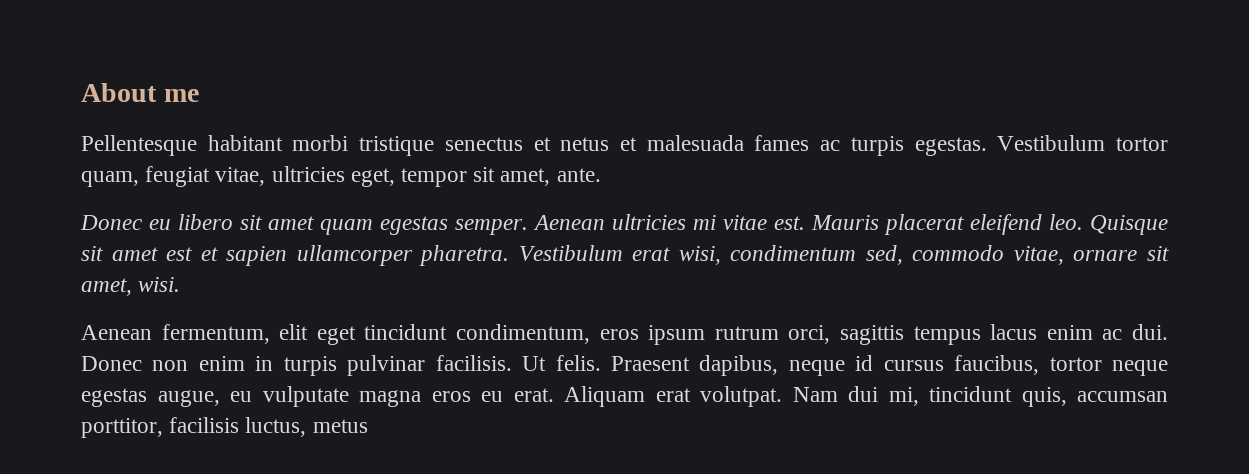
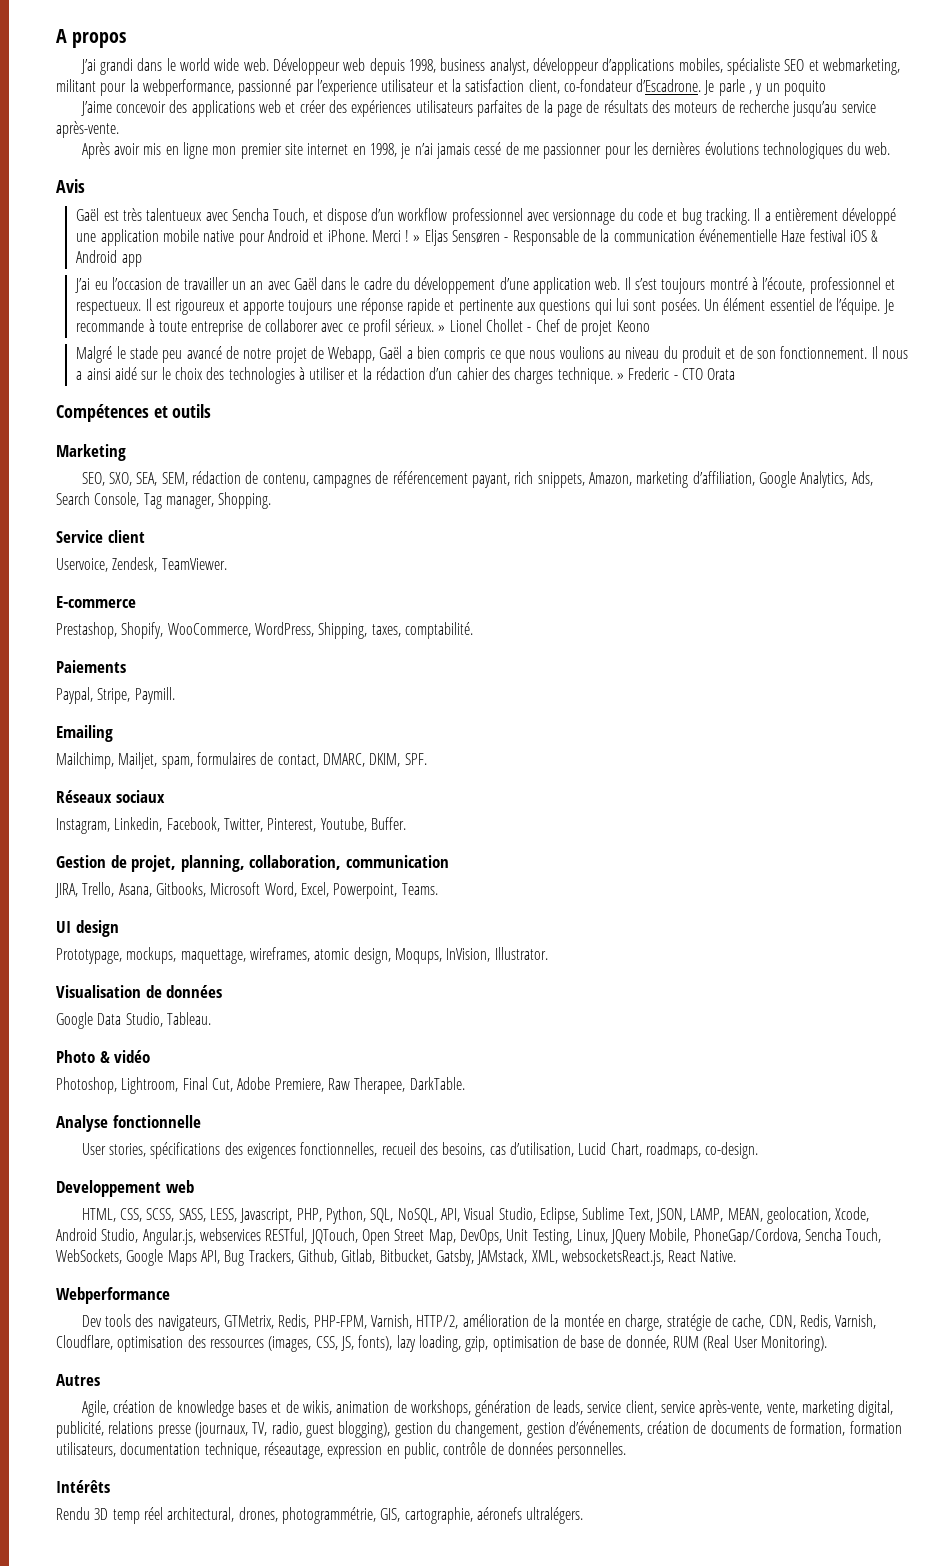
- About me
- Pellentesque habitant morbi tristique senectus et netus et malesuada fames ac turpis egestas. Vestibulum tortor quam, feugiat vitae, ultricies eget, tempor sit amet, ante.
- Donec eu libero sit amet quam egestas semper. Aenean ultricies mi vitae est. Mauris placerat eleifend leo. Quisque sit amet est et sapien ullamcorper pharetra. Vestibulum erat wisi, condimentum sed, commodo vitae, ornare sit amet, wisi.
- Aenean fermentum, elit eget tincidunt condimentum, eros ipsum rutrum orci, sagittis tempus lacus enim ac dui. Donec non enim in turpis pulvinar facilisis. Ut felis. Praesent dapibus, neque id cursus faucibus, tortor neque egestas augue, eu vulputate magna eros eu erat. Aliquam erat volutpat. Nam dui mi, tincidunt quis, accumsan porttitor, facilisis luctus, metus
+ A propos
+ J’ai grandi dans le world wide web. Développeur web depuis 1998, business analyst, développeur d’applications mobiles, spécialiste SEO et webmarketing, militant pour la webperformance, passionné par l’experience utilisateur et la satisfaction client, co-fondateur d’Escadrone. Je parle , y un poquito
+ J’aime concevoir des applications web et créer des expériences utilisateurs parfaites de la page de résultats des moteurs de recherche jusqu’au service après-vente.
+ Après avoir mis en ligne mon premier site internet en 1998, je n’ai jamais cessé de me passionner pour les dernières évolutions technologiques du web.
+ Avis
+ Gaël est très talentueux avec Sencha Touch, et dispose d’un workflow professionnel avec versionnage du code et bug tracking. Il a entièrement développé une application mobile native pour Android et iPhone. Merci ! » Eljas Sensøren - Responsable de la communication événementielle Haze festival iOS & Android app
+ J’ai eu l’occasion de travailler un an avec Gaël dans le cadre du développement d’une application web. Il s’est toujours montré à l’écoute, professionnel et respectueux. Il est rigoureux et apporte toujours une réponse rapide et pertinente aux questions qui lui sont posées. Un élément essentiel de l’équipe. Je recommande à toute entreprise de collaborer avec ce profil sérieux. » Lionel Chollet - Chef de projet Keono
+ Malgré le stade peu avancé de notre projet de Webapp, Gaël a bien compris ce que nous voulions au niveau du produit et de son fonctionnement. Il nous a ainsi aidé sur le choix des technologies à utiliser et la rédaction d’un cahier des charges technique. » Frederic - CTO Orata
+ Compétences et outils
+ Marketing
+ SEO, SXO, SEA, SEM, rédaction de contenu, campagnes de référencement payant, rich snippets, Amazon, marketing d’affiliation, Google Analytics, Ads, Search Console, Tag manager, Shopping.
+ Service client
+ Uservoice, Zendesk, TeamViewer.
+ E-commerce
+ Prestashop, Shopify, WooCommerce, WordPress, Shipping, taxes, comptabilité.
+ Paiements
+ Paypal, Stripe, Paymill.
+ Emailing
+ Mailchimp, Mailjet, spam, formulaires de contact, DMARC, DKIM, SPF.
+ Réseaux sociaux
+ Instagram, Linkedin, Facebook, Twitter, Pinterest, Youtube, Buffer.
+ Gestion de projet, planning, collaboration, communication
+ JIRA, Trello, Asana, Gitbooks, Microsoft Word, Excel, Powerpoint, Teams.
+ UI design
+ Prototypage, mockups, maquettage, wireframes, atomic design, Moqups, InVision, Illustrator.
+ Visualisation de données
+ Google Data Studio, Tableau.
+ Photo & vidéo
+ Photoshop, Lightroom, Final Cut, Adobe Premiere, Raw Therapee, DarkTable.
+ Analyse fonctionnelle
+ User stories, spécifications des exigences fonctionnelles, recueil des besoins, cas d’utilisation, Lucid Chart, roadmaps, co-design.
+ Developpement web
+ HTML, CSS, SCSS, SASS, LESS, Javascript, PHP, Python, SQL, NoSQL, API, Visual Studio, Eclipse, Sublime Text, JSON, LAMP, MEAN, geolocation, Xcode, Android Studio, Angular.js, webservices RESTful, JQTouch, Open Street Map, DevOps, Unit Testing, Linux, JQuery Mobile, PhoneGap/Cordova, Sencha Touch, WebSockets, Google Maps API, Bug Trackers, Github, Gitlab, Bitbucket, Gatsby, JAMstack, XML, websocketsReact.js, React Native.
+ Webperformance
+ Dev tools des navigateurs, GTMetrix, Redis, PHP-FPM, Varnish, HTTP/2, amélioration de la montée en charge, stratégie de cache, CDN, Redis, Varnish, Cloudflare, optimisation des ressources (images, CSS, JS, fonts), lazy loading, gzip, optimisation de base de donnée, RUM (Real User Monitoring).
+ Autres
+ Agile, création de knowledge bases et de wikis, animation de workshops, génération de leads, service client, service après-vente, vente, marketing digital, publicité, relations presse (journaux, TV, radio, guest blogging), gestion du changement, gestion d’événements, création de documents de formation, formation utilisateurs, documentation technique, réseautage, expression en public, contrôle de données personnelles.
+ Intérêts
+ Rendu 3D temp réel architectural, drones, photogrammétrie, GIS, cartographie, aéronefs ultralégers.

